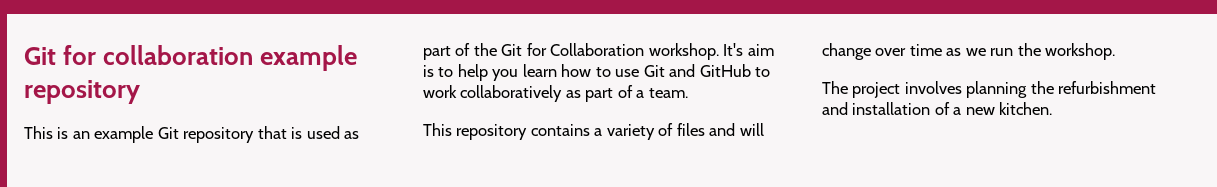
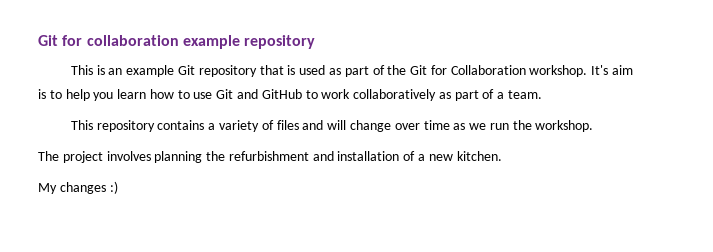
+ My changes :)

